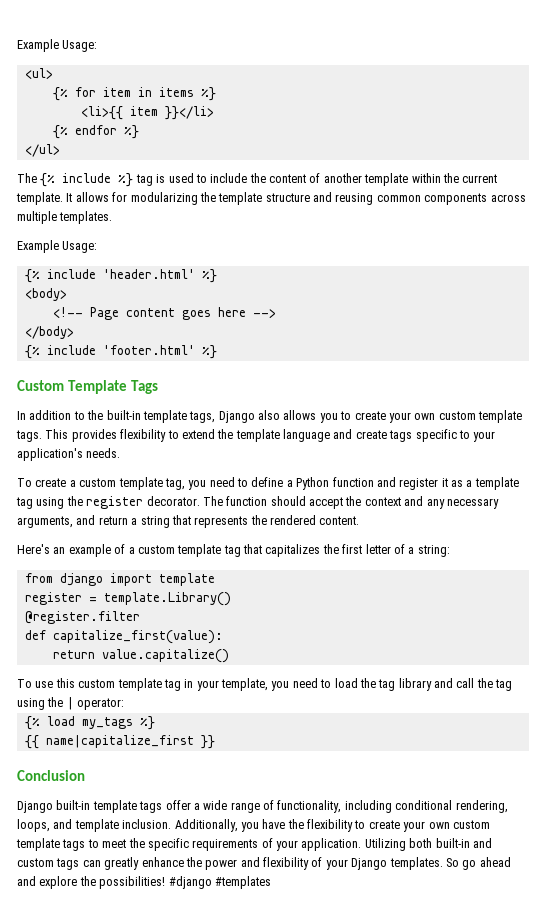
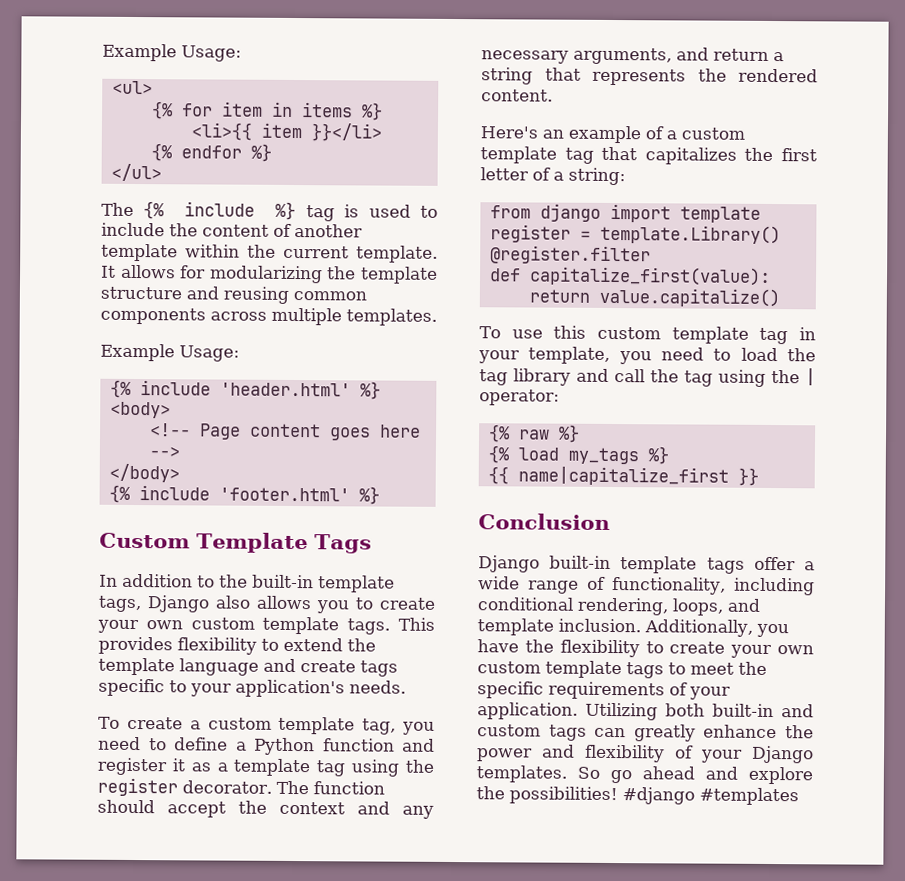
+ {% raw %}

